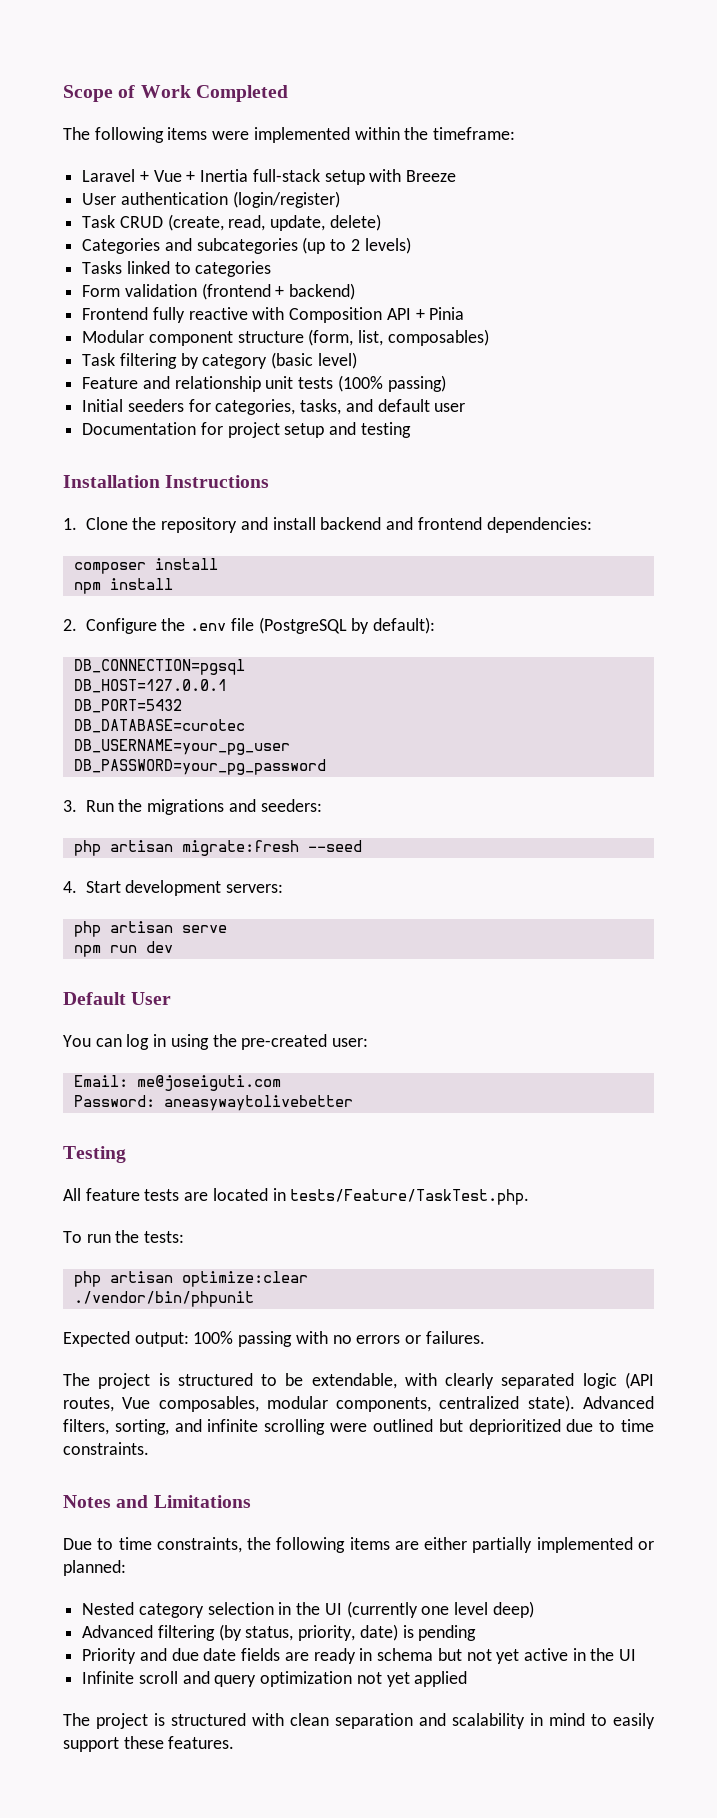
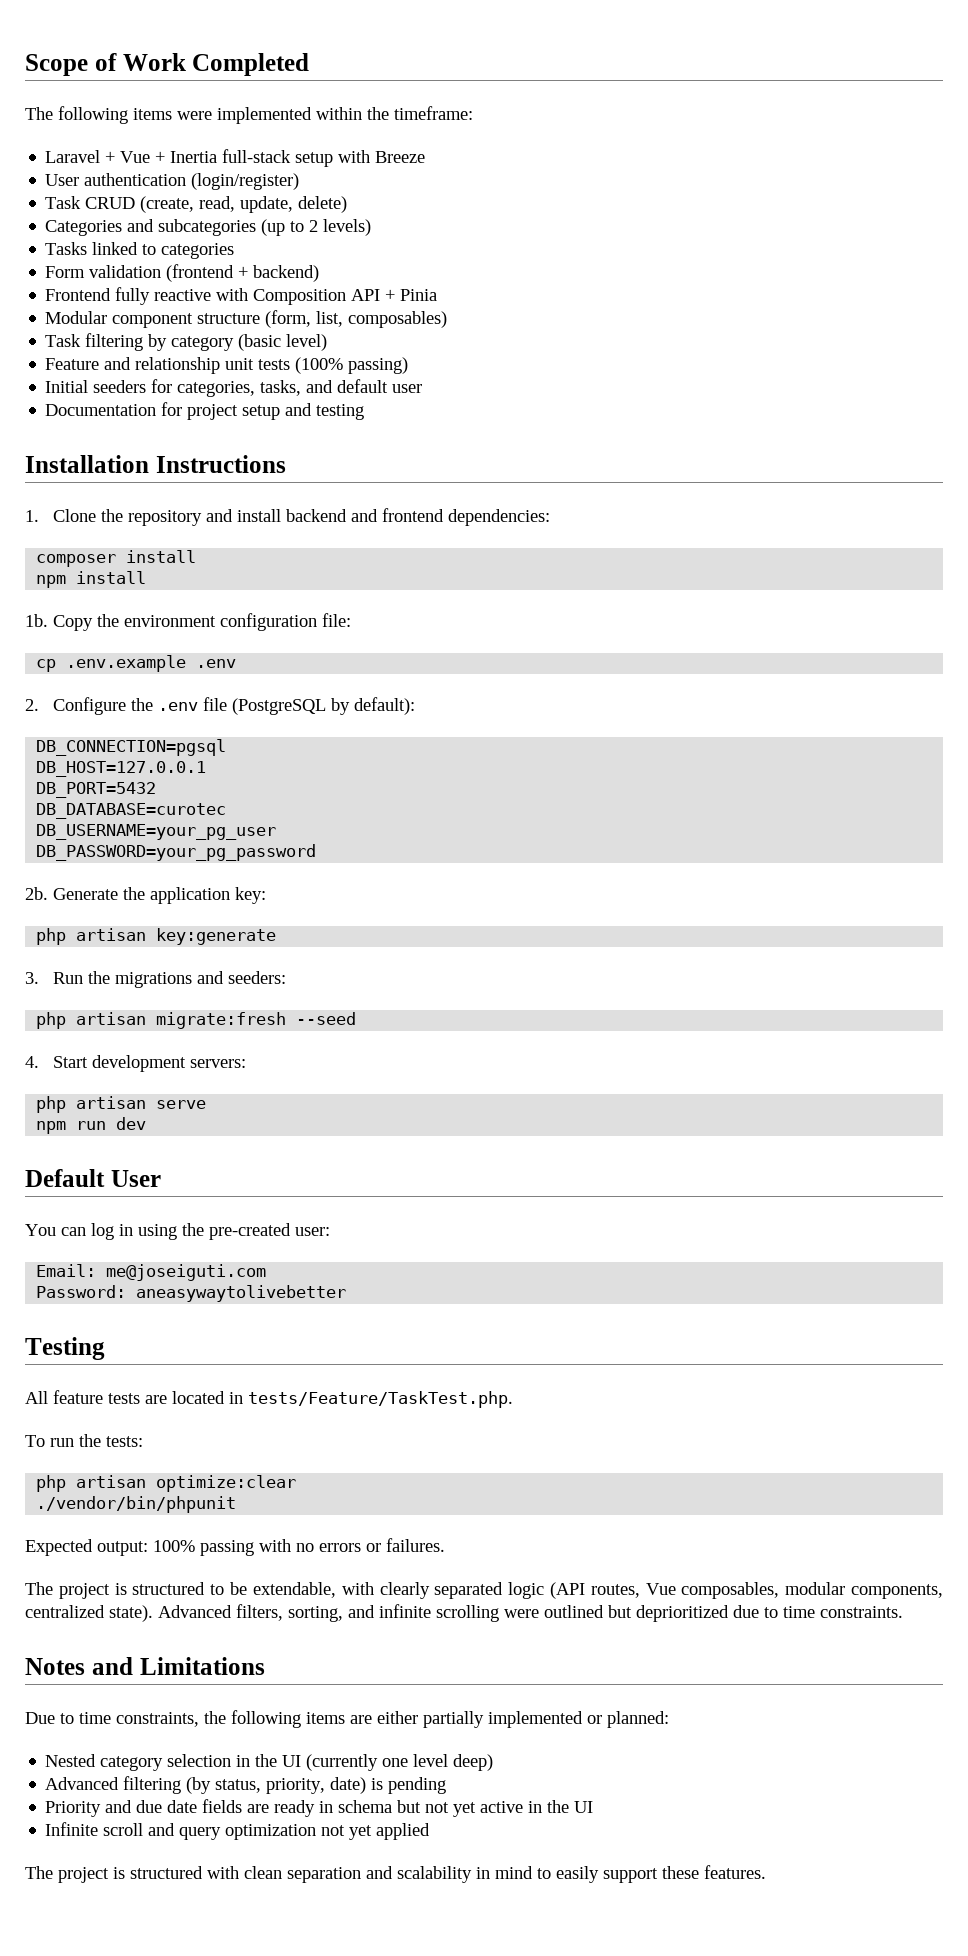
+ 1b. Copy the environment configuration file:
+ cp .env.example .env
+ 2b. Generate the application key:
+ php artisan key:generate

